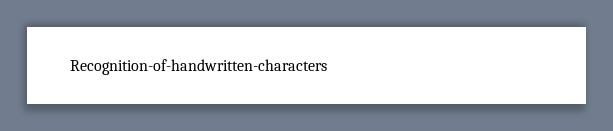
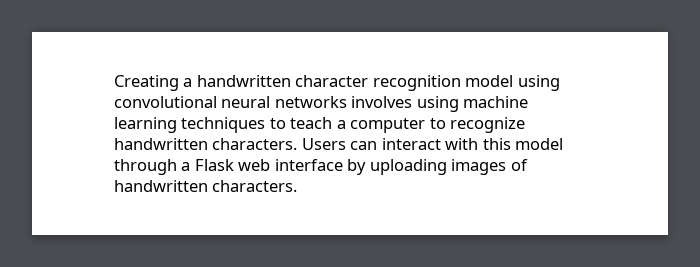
- Recognition-of-handwritten-characters
+ Creating a handwritten character recognition model using convolutional neural networks involves using machine learning techniques to teach a computer to recognize handwritten characters. Users can interact with this model through a Flask web interface by uploading images of handwritten characters.

